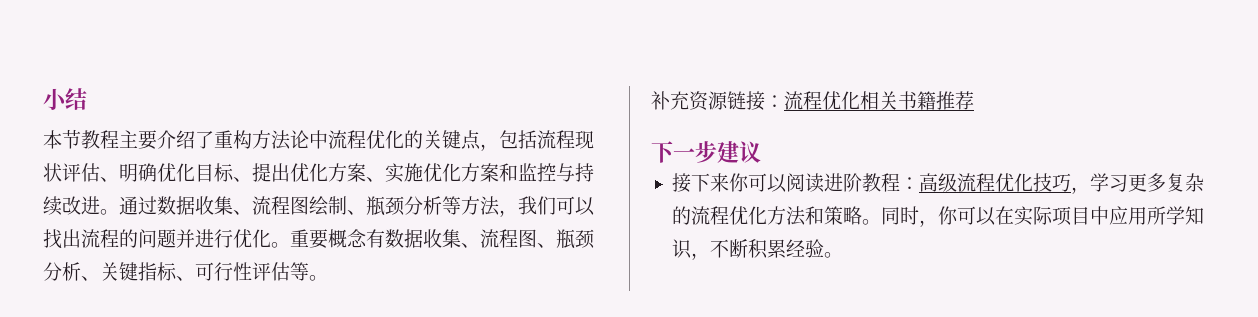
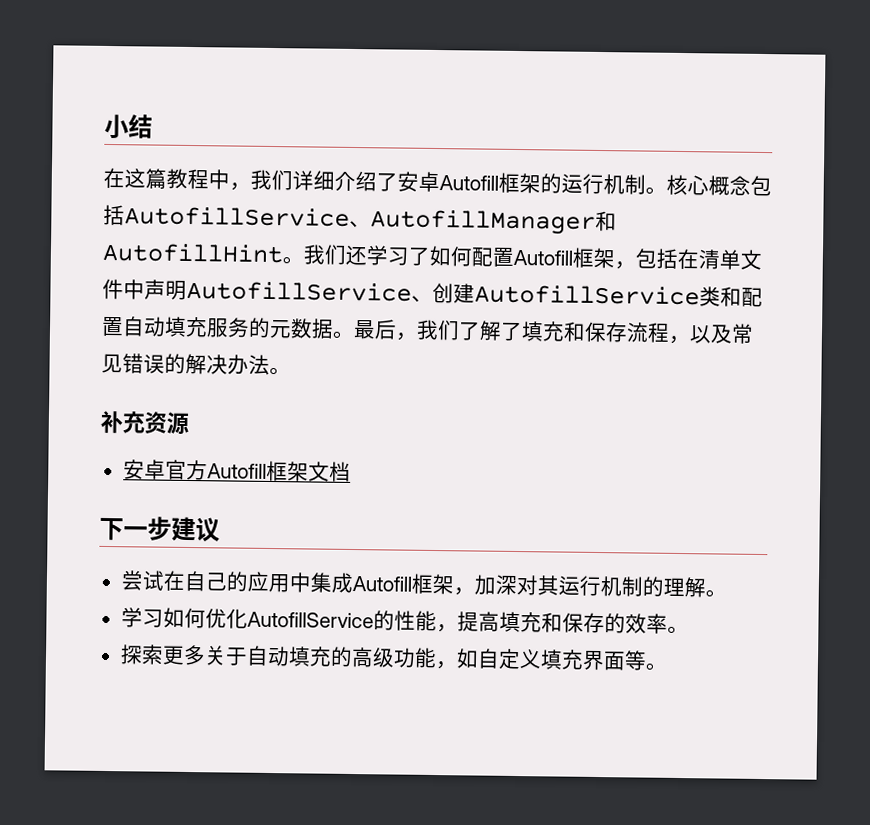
- 本节教程主要介绍了重构方法论中流程优化的关键点，包括流程现状评估、明确优化目标、提出优化方案、实施优化方案和监控与持续改进。通过数据收集、流程图绘制、瓶颈分析等方法，我们可以找出流程的问题并进行优化。重要概念有数据收集、流程图、瓶颈分析、关键指标、可行性评估等。
- 补充资源链接：流程优化相关书籍推荐
+ 在这篇教程中，我们详细介绍了安卓Autofill框架的运行机制。核心概念包括AutofillService、AutofillManager和AutofillHint。我们还学习了如何配置Autofill框架，包括在清单文件中声明AutofillService、创建AutofillService类和配置自动填充服务的元数据。最后，我们了解了填充和保存流程，以及常见错误的解决办法。
+ 补充资源
+ 安卓官方Autofill框架文档
  下一步建议
- 接下来你可以阅读进阶教程：高级流程优化技巧，学习更多复杂的流程优化方法和策略。同时，你可以在实际项目中应用所学知识，不断积累经验。
+ 尝试在自己的应用中集成Autofill框架，加深对其运行机制的理解。
+ 学习如何优化AutofillService的性能，提高填充和保存的效率。
+ 探索更多关于自动填充的高级功能，如自定义填充界面等。

